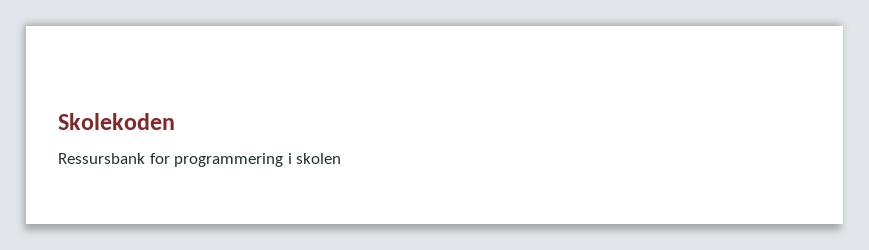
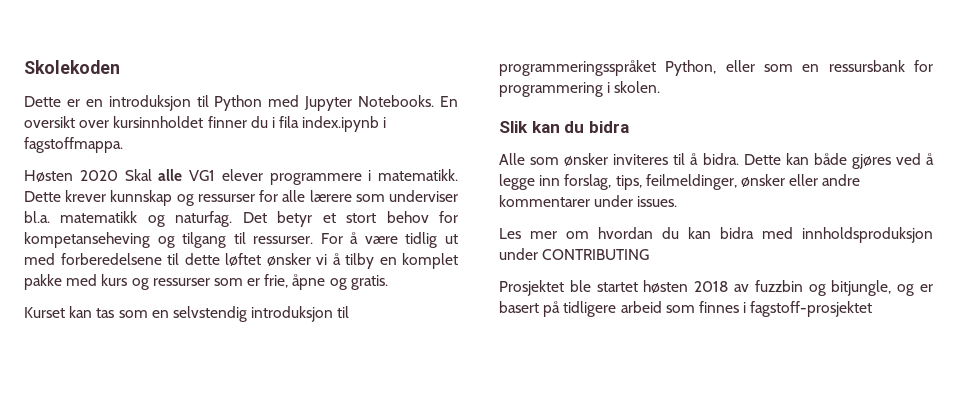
- Ressursbank for programmering i skolen
+ Dette er en introduksjon til Python med Jupyter Notebooks. En oversikt over kursinnholdet finner du i fila index.ipynb i fagstoffmappa.
+ Høsten 2020 Skal alle VG1 elever programmere i matematikk. Dette krever kunnskap og ressurser for alle lærere som underviser bl.a. matematikk og naturfag. Det betyr et stort behov for kompetanseheving og tilgang til ressurser. For å være tidlig ut med forberedelsene til dette løftet ønsker vi å tilby en komplet pakke med kurs og ressurser som er frie, åpne og gratis.
+ Kurset kan tas som en selvstendig introduksjon til programmeringsspråket Python, eller som en ressursbank for programmering i skolen.
+ Slik kan du bidra
+ Alle som ønsker inviteres til å bidra. Dette kan både gjøres ved å legge inn forslag, tips, feilmeldinger, ønsker eller andre kommentarer under issues.
+ Les mer om hvordan du kan bidra med innholdsproduksjon under CONTRIBUTING
+ Prosjektet ble startet høsten 2018 av fuzzbin og bitjungle, og er basert på tidligere arbeid som finnes i fagstoff-prosjektet

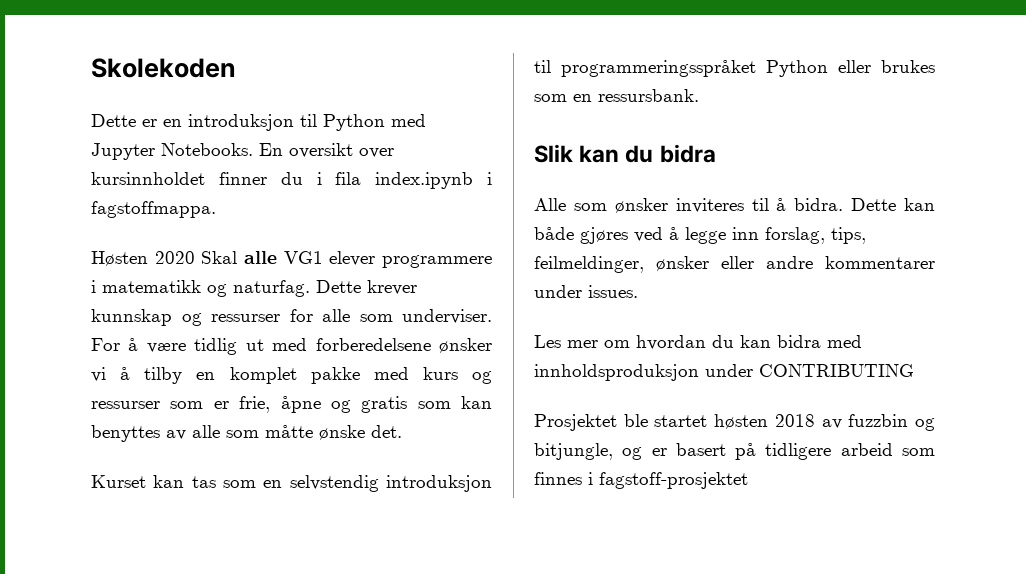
- Høsten 2020 Skal alle VG1 elever programmere i matematikk.
+ Høsten 2020 Skal alle VG1 elever programmere i matematikk og naturfag.
- Dette krever kunnskap og ressurser for alle lærere som underviser bl.a. matematikk og naturfag. Det betyr et stort behov for kompetanseheving og tilgang til ressurser.
+ Dette krever kunnskap og ressurser for alle som underviser.
- For å være tidlig ut med forberedelsene til dette løftet ønsker vi å tilby en komplet pakke med kurs og ressurser som er frie, åpne og gratis.
+ For å være tidlig ut med forberedelsene ønsker vi å tilby en komplet pakke med kurs og ressurser som er frie, åpne og gratis som kan benyttes av alle som måtte ønske det.
- Kurset kan tas som en selvstendig introduksjon til programmeringsspråket Python, eller som en ressursbank for programmering i skolen.
+ Kurset kan tas som en selvstendig introduksjon til programmeringsspråket Python eller brukes som en ressursbank.

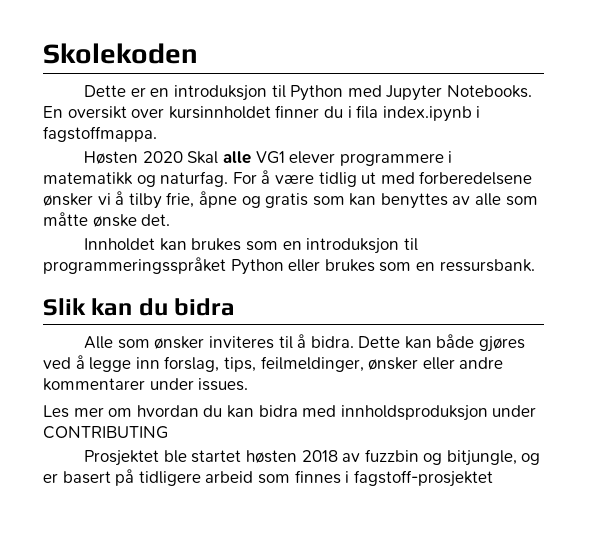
- Dette krever kunnskap og ressurser for alle som underviser.
- For å være tidlig ut med forberedelsene ønsker vi å tilby en komplet pakke med kurs og ressurser som er frie, åpne og gratis som kan benyttes av alle som måtte ønske det.
+ For å være tidlig ut med forberedelsene ønsker vi å tilby frie, åpne og gratis som kan benyttes av alle som måtte ønske det.
- Kurset kan tas som en selvstendig introduksjon til programmeringsspråket Python eller brukes som en ressursbank.
+ Innholdet kan brukes som en introduksjon til programmeringsspråket Python eller brukes som en ressursbank.

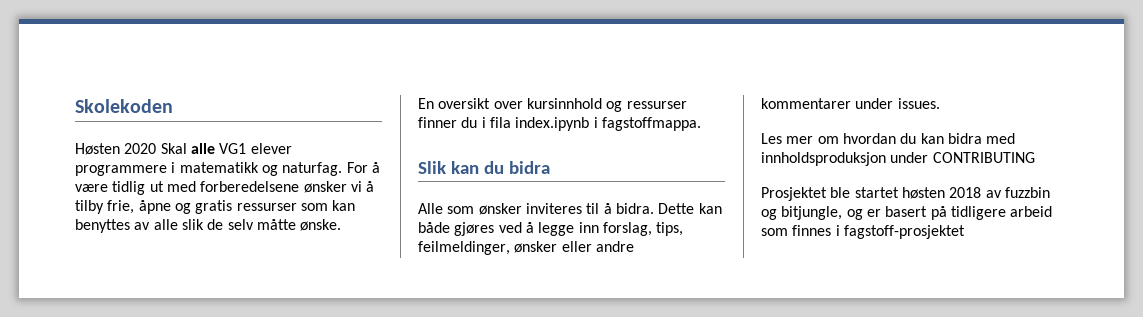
- Dette er en introduksjon til Python med Jupyter Notebooks. En oversikt over kursinnholdet finner du i fila index.ipynb i fagstoffmappa.
- For å være tidlig ut med forberedelsene ønsker vi å tilby frie, åpne og gratis som kan benyttes av alle som måtte ønske det.
- Innholdet kan brukes som en introduksjon til programmeringsspråket Python eller brukes som en ressursbank.
+ For å være tidlig ut med forberedelsene ønsker vi å tilby frie, åpne og gratis ressurser som kan benyttes av alle slik de selv måtte ønske.
+ En oversikt over kursinnhold og ressurser finner du i fila index.ipynb i fagstoffmappa.

